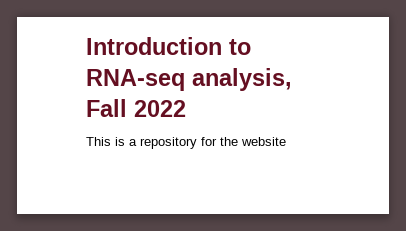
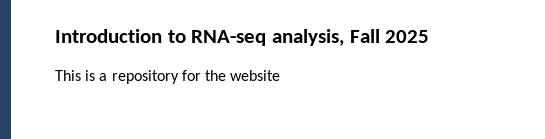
- Introduction to RNA-seq analysis, Fall 2022
+ Introduction to RNA-seq analysis, Fall 2025

